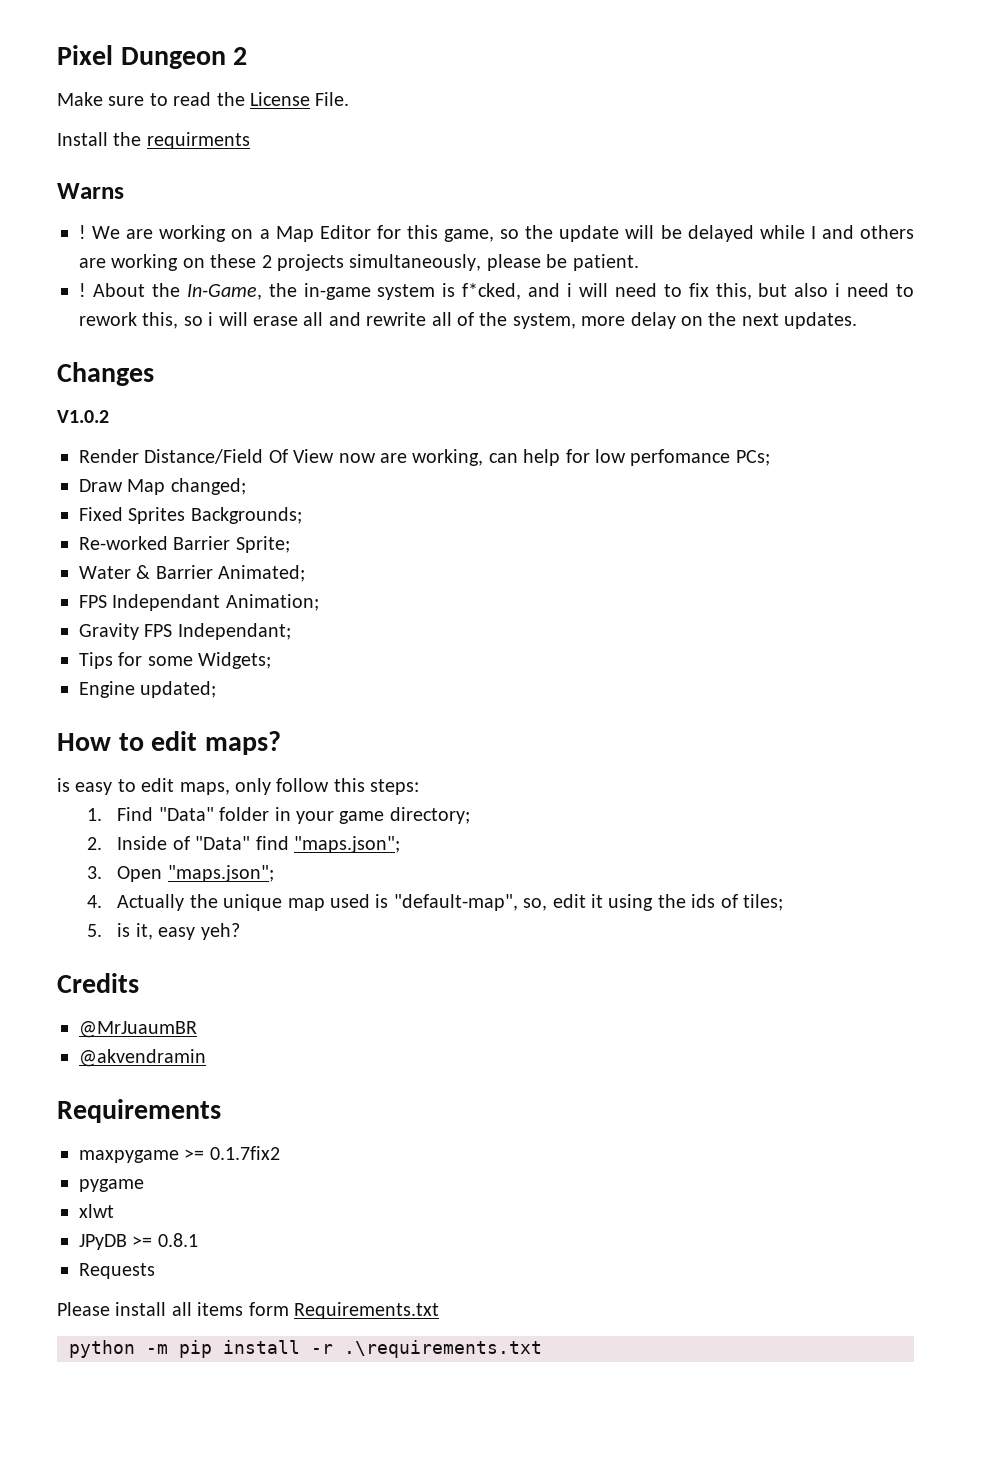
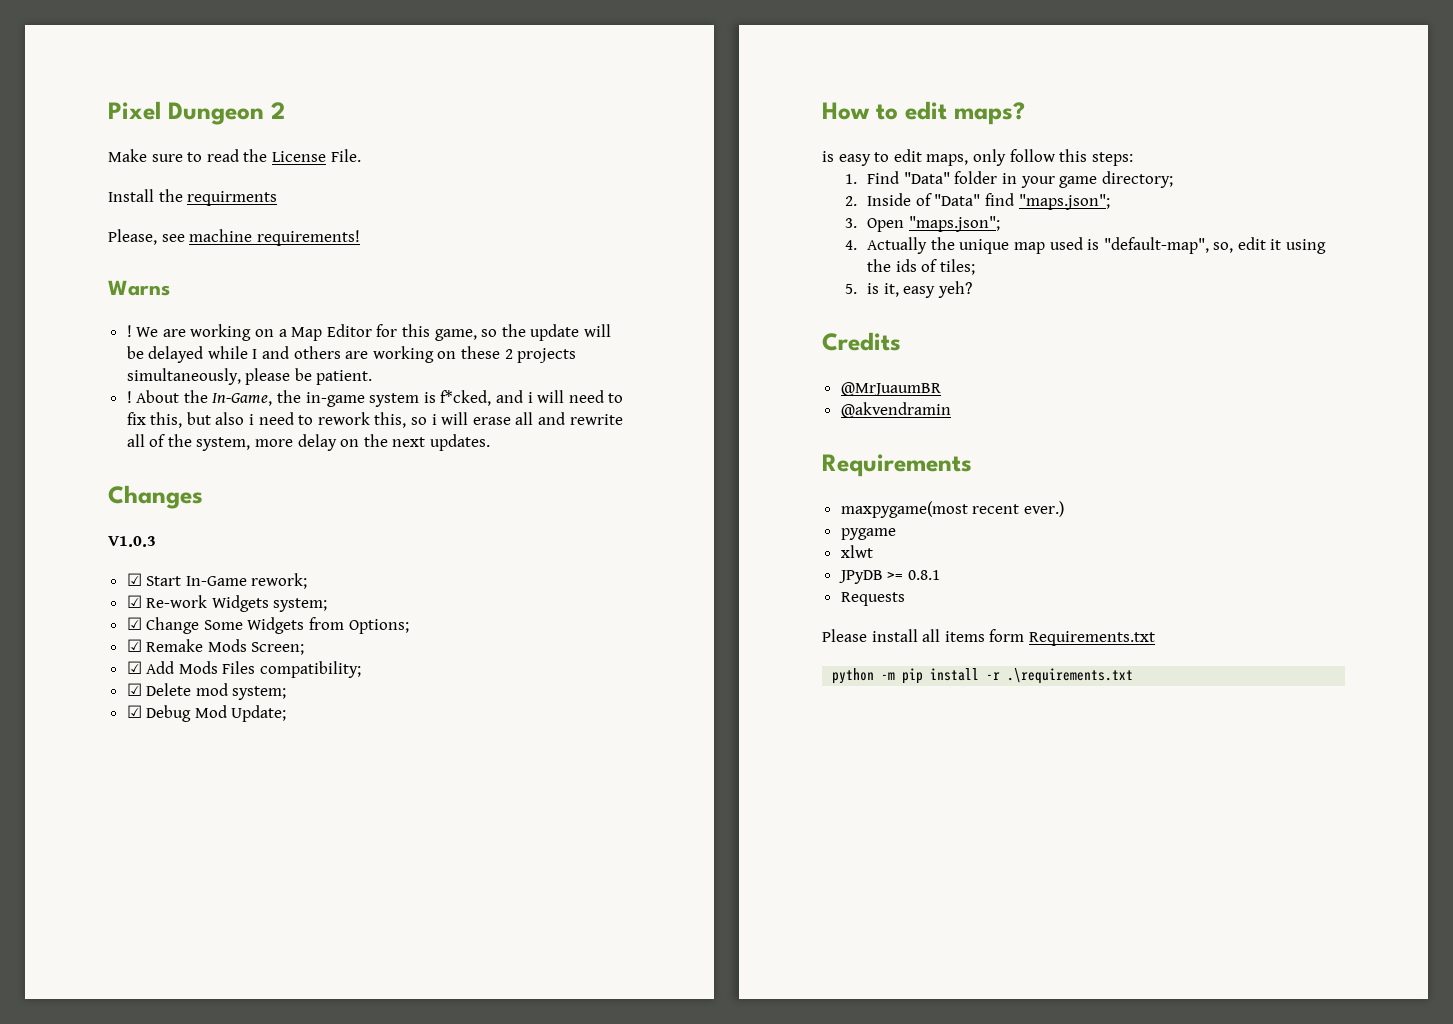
+ Please, see machine requirements!
- V1.0.2
- Render Distance/Field Of View now are working, can help for low perfomance PCs;
- Draw Map changed;
- Fixed Sprites Backgrounds;
- Re-worked Barrier Sprite;
- Water & Barrier Animated;
- FPS Independant Animation;
- Gravity FPS Independant;
- Tips for some Widgets;
- Engine updated;
+ V1.0.3
+ ☑ Start In-Game rework;
+ ☑ Re-work Widgets system;
+ ☑ Change Some Widgets from Options;
+ ☑ Remake Mods Screen;
+ ☑ Add Mods Files compatibility;
+ ☑ Delete mod system;
+ ☑ Debug Mod Update;
- maxpygame >= 0.1.7fix2
+ maxpygame(most recent ever.)

